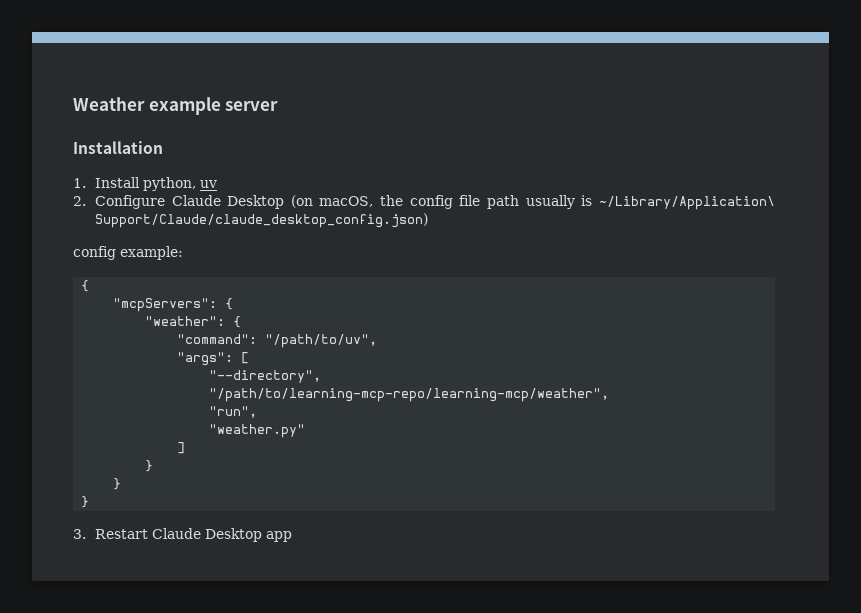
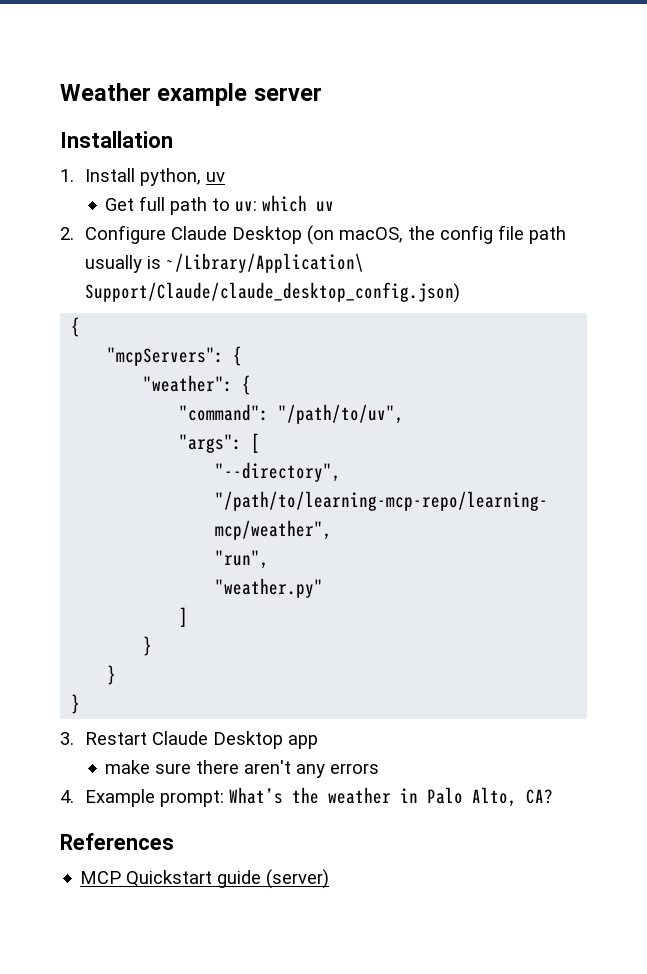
+ Get full path to uv: which uv
- config example:
+ make sure there aren't any errors
+ 4. Example prompt: What’s the weather in Palo Alto, CA?
+ References
+ MCP Quickstart guide (server)

